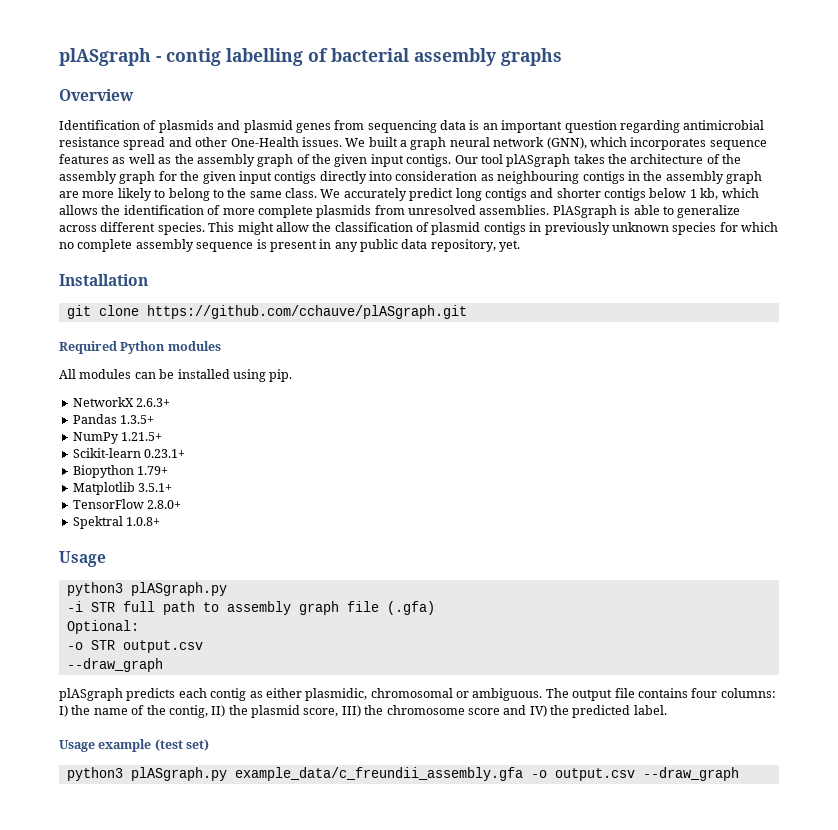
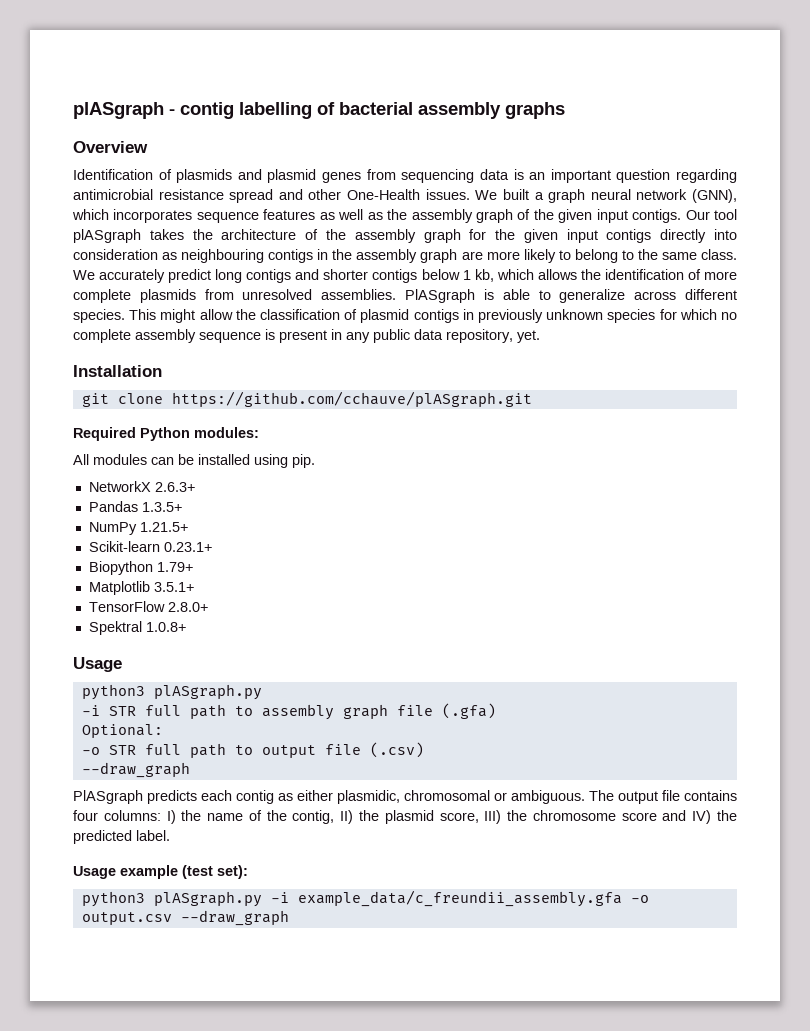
- Required Python modules
+ Required Python modules:
- -o STR output.csv
+ -o STR full path to output file (.csv)
- plASgraph predicts each contig as either plasmidic, chromosomal or ambiguous.
+ PlASgraph predicts each contig as either plasmidic, chromosomal or ambiguous.
- Usage example (test set)
- python3 plASgraph.py example_data/c_freundii_assembly.gfa -o output.csv --draw_graph
+ Usage example (test set):
+ python3 plASgraph.py -i example_data/c_freundii_assembly.gfa -o output.csv --draw_graph

